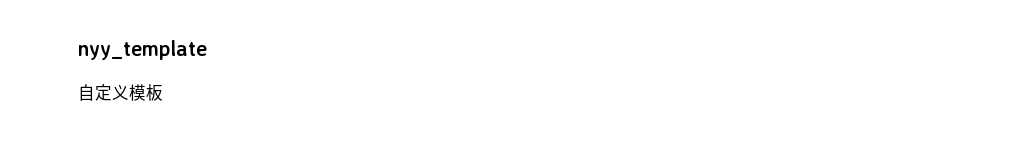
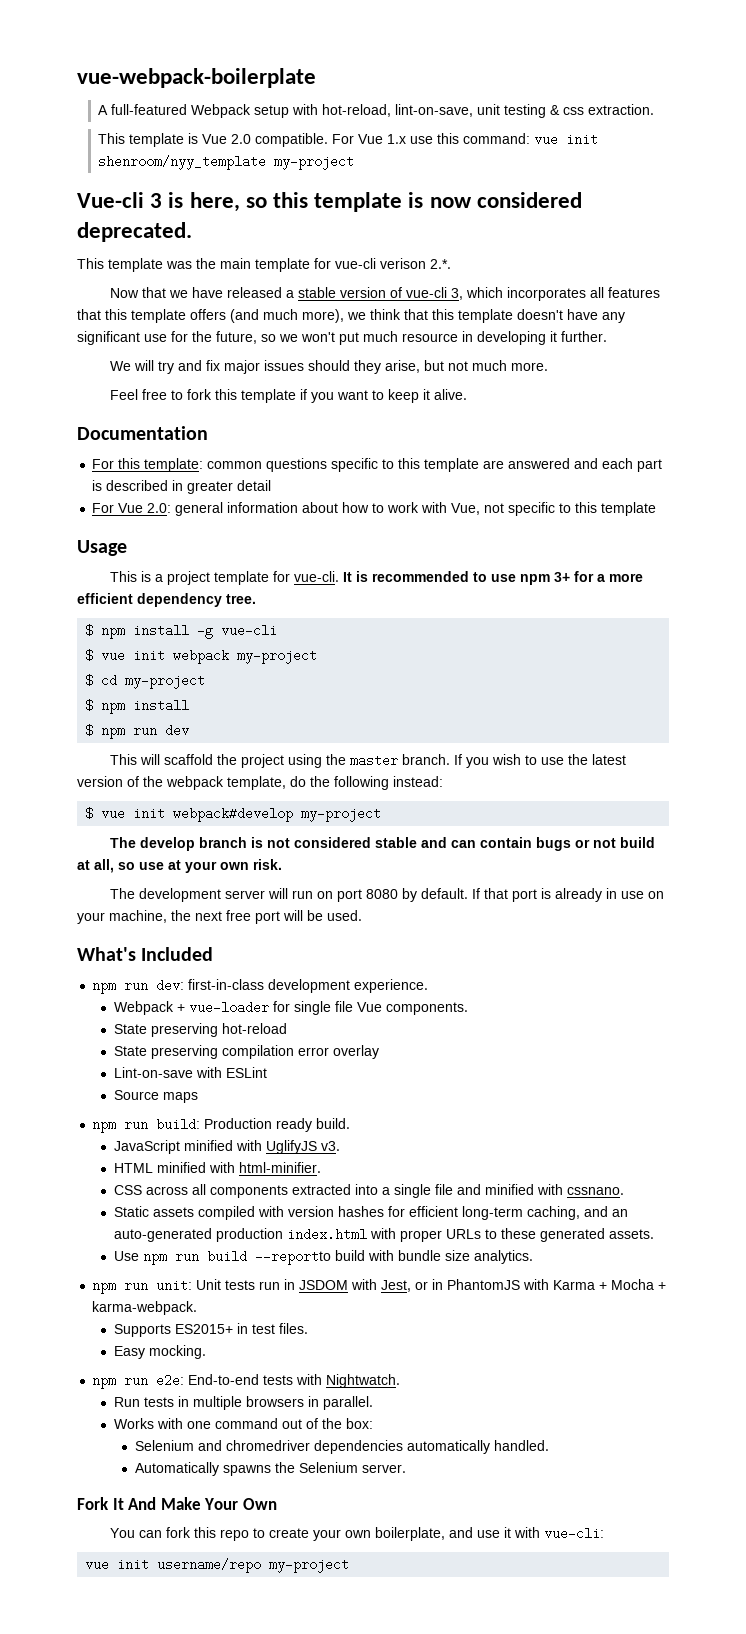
- nyy_template
- 自定义模板
+ vue-webpack-boilerplate
+ A full-featured Webpack setup with hot-reload, lint-on-save, unit testing & css extraction.
+ This template is Vue 2.0 compatible. For Vue 1.x use this command: vue init shenroom/nyy_template my-project
+ Vue-cli 3 is here, so this template is now considered deprecated.
+ This template was the main template for vue-cli verison 2.*.
+ Now that we have released a stable version of vue-cli 3, which incorporates all features that this template offers (and much more), we think that this template doesn't have any significant use for the future, so we won't put much resource in developing it further.
+ We will try and fix major issues should they arise, but not much more.
+ Feel free to fork this template if you want to keep it alive.
+ Documentation
+ For this template: common questions specific to this template are answered and each part is described in greater detail
+ For Vue 2.0: general information about how to work with Vue, not specific to this template
+ Usage
+ This is a project template for vue-cli. It is recommended to use npm 3+ for a more efficient dependency tree.
+ $ npm install -g vue-cli
+ $ vue init webpack my-project
+ $ cd my-project
+ $ npm install
+ $ npm run dev
+ This will scaffold the project using the master branch. If you wish to use the latest version of the webpack template, do the following instead:
+ $ vue init webpack#develop my-project
+ The develop branch is not considered stable and can contain bugs or not build at all, so use at your own risk.
+ The development server will run on port 8080 by default. If that port is already in use on your machine, the next free port will be used.
+ What's Included
+ npm run dev: first-in-class development experience.
+ Webpack + vue-loader for single file Vue components.
+ State preserving hot-reload
+ State preserving compilation error overlay
+ Lint-on-save with ESLint
+ Source maps
+ npm run build: Production ready build.
+ JavaScript minified with UglifyJS v3.
+ HTML minified with html-minifier.
+ CSS across all components extracted into a single file and minified with cssnano.
+ Static assets compiled with version hashes for efficient long-term caching, and an auto-generated production index.html with proper URLs to these generated assets.
+ Use npm run build --reportto build with bundle size analytics.
+ npm run unit: Unit tests run in JSDOM with Jest, or in PhantomJS with Karma + Mocha + karma-webpack.
+ Supports ES2015+ in test files.
+ Easy mocking.
+ npm run e2e: End-to-end tests with Nightwatch.
+ Run tests in multiple browsers in parallel.
+ Works with one command out of the box:
+ Selenium and chromedriver dependencies automatically handled.
+ Automatically spawns the Selenium server.
+ Fork It And Make Your Own
+ You can fork this repo to create your own boilerplate, and use it with vue-cli:
+ vue init username/repo my-project

